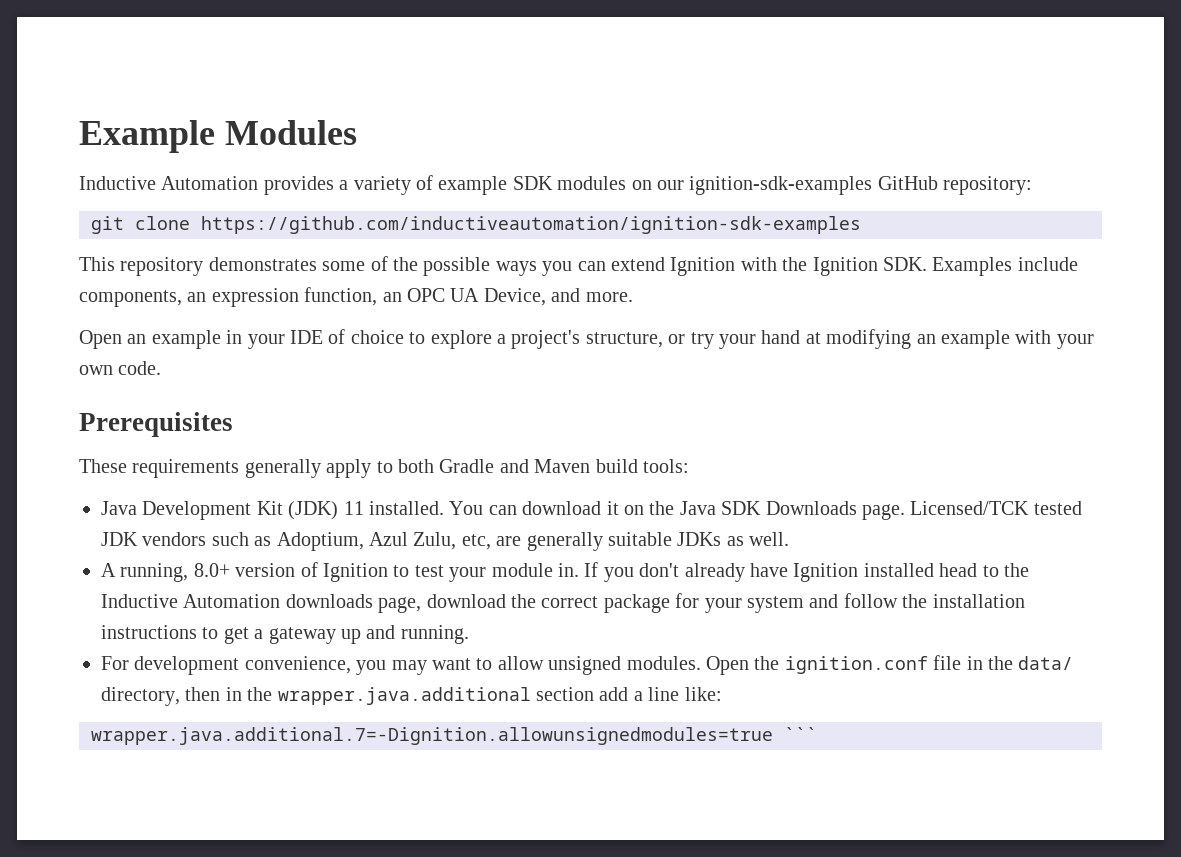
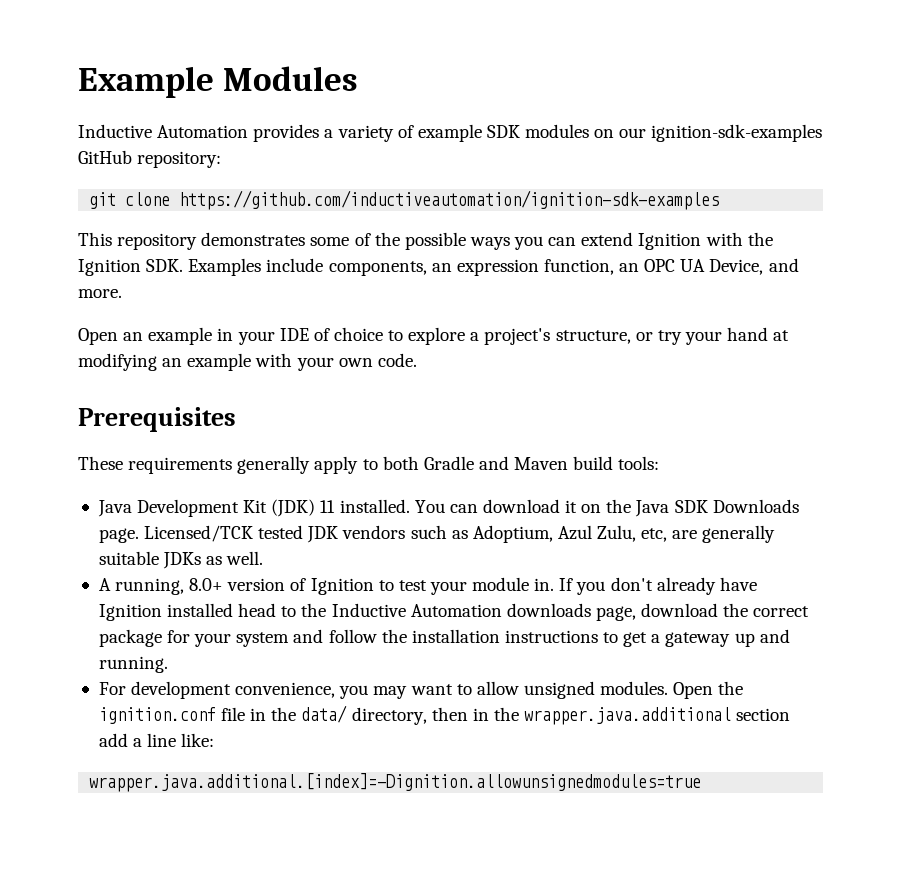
- wrapper.java.additional.7=-Dignition.allowunsignedmodules=true ```
+ wrapper.java.additional.[index]=-Dignition.allowunsignedmodules=true

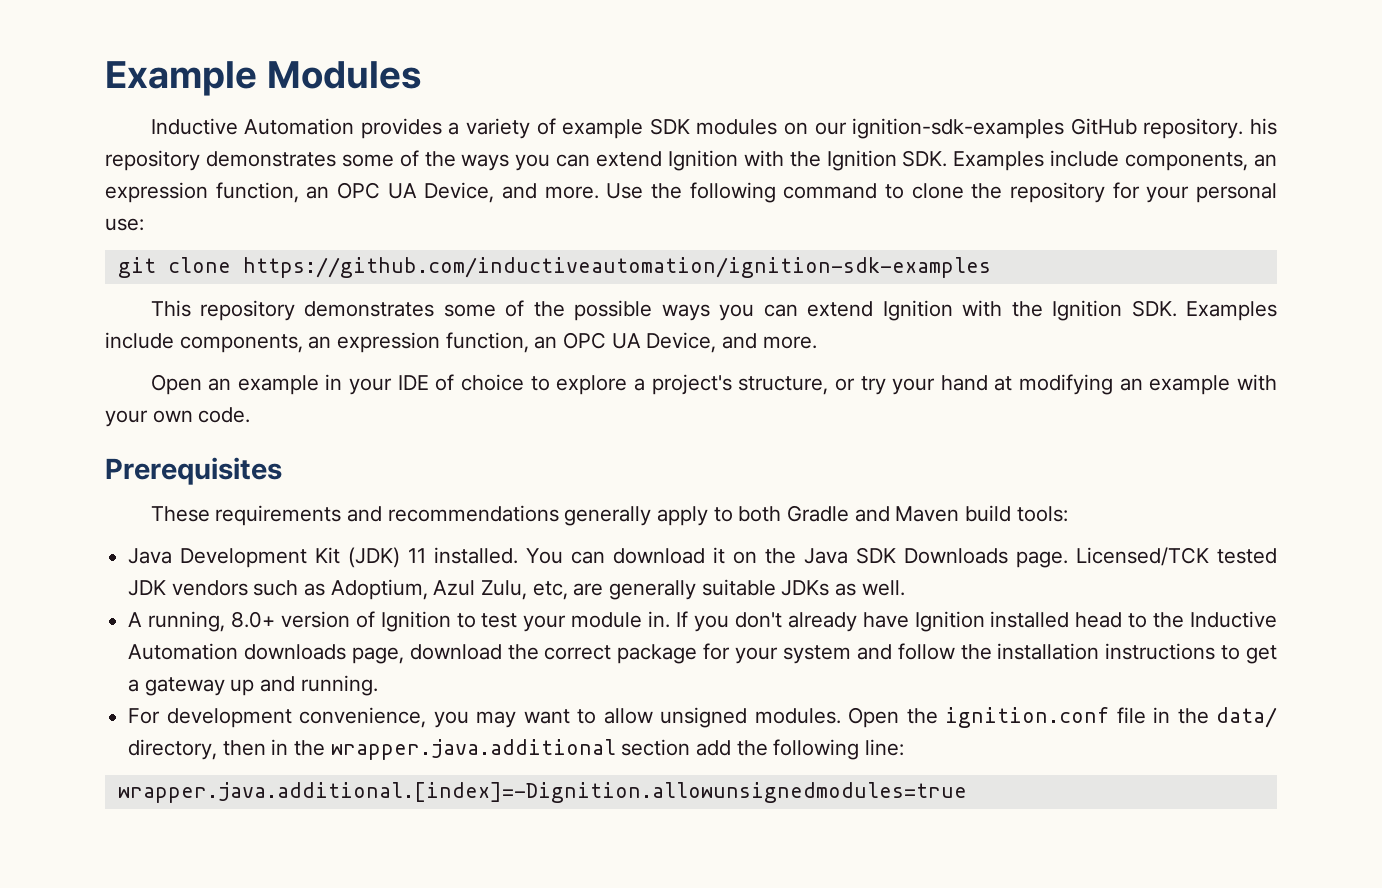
- Inductive Automation provides a variety of example SDK modules on our ignition-sdk-examples GitHub repository:
+ Inductive Automation provides a variety of example SDK modules on our ignition-sdk-examples GitHub repository. his repository demonstrates some of the ways you can extend Ignition with the Ignition SDK. Examples include components, an expression function, an OPC UA Device, and more. Use the following command to clone the repository for your personal use:
- These requirements generally apply to both Gradle and Maven build tools:
+ These requirements and recommendations generally apply to both Gradle and Maven build tools:
- Open the ignition.conf file in the data/ directory, then in the wrapper.java.additional section add a line like:
+ Open the ignition.conf file in the data/ directory, then in the wrapper.java.additional section add the following line:

